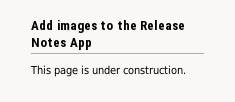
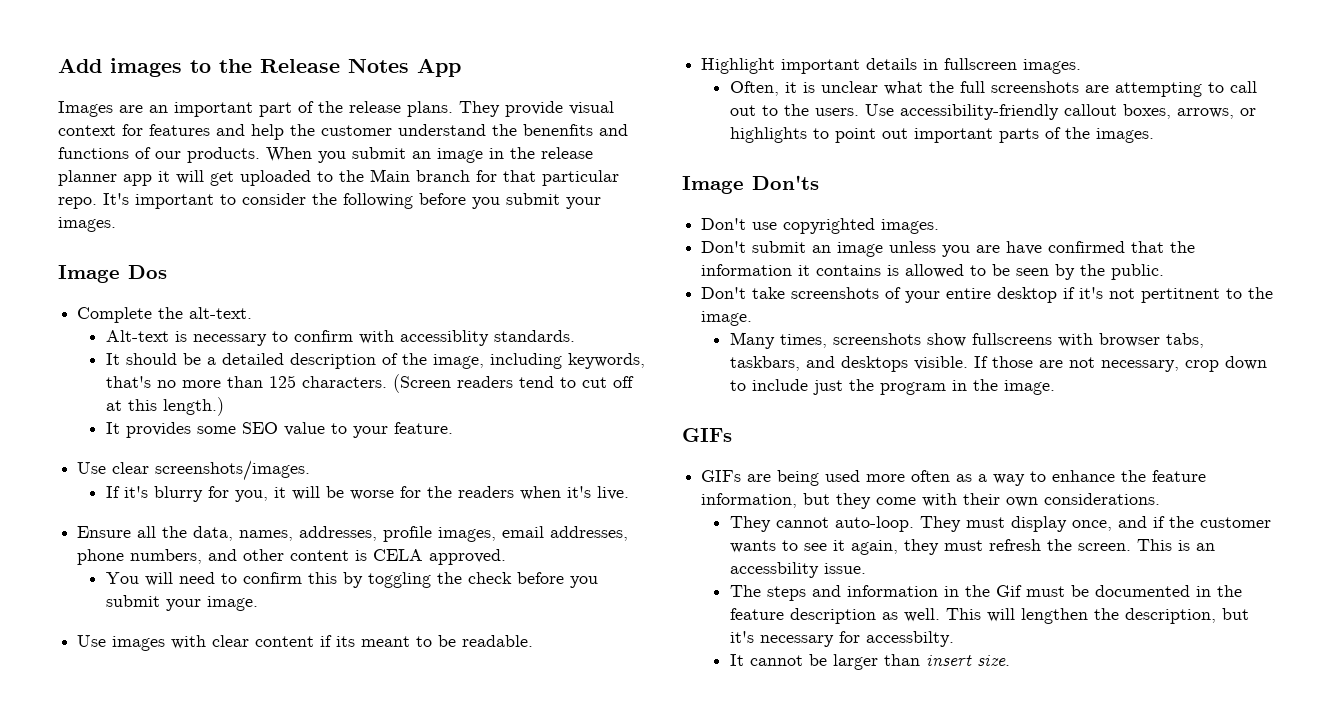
- This page is under construction.
+ Images are an important part of the release plans. They provide visual context for features and help the customer understand the benenfits and functions of our products. When you submit an image in the release planner app it will get uploaded to the Main branch for that particular repo. It's important to consider the following before you submit your images.
+ Image Dos
+ Complete the alt-text.
+ Alt-text is necessary to confirm with accessiblity standards.
+ It should be a detailed description of the image, including keywords, that's no more than 125 characters. (Screen readers tend to cut off at this length.)
+ It provides some SEO value to your feature.
+ Use clear screenshots/images.
+ If it's blurry for you, it will be worse for the readers when it's live.
+ Ensure all the data, names, addresses, profile images, email addresses, phone numbers, and other content is CELA approved.
+ You will need to confirm this by toggling the check before you submit your image.
+ Use images with clear content if its meant to be readable.
+ Highlight important details in fullscreen images.
+ Often, it is unclear what the full screenshots are attempting to call out to the users. Use accessibility-friendly callout boxes, arrows, or highlights to point out important parts of the images.
+ Image Don'ts
+ Don't use copyrighted images.
+ Don't submit an image unless you are have confirmed that the information it contains is allowed to be seen by the public.
+ Don't take screenshots of your entire desktop if it's not pertitnent to the image.
+ Many times, screenshots show fullscreens with browser tabs, taskbars, and desktops visible. If those are not necessary, crop down to include just the program in the image.
+ GIFs
+ GIFs are being used more often as a way to enhance the feature information, but they come with their own considerations.
+ They cannot auto-loop. They must display once, and if the customer wants to see it again, they must refresh the screen. This is an accessbility issue.
+ The steps and information in the Gif must be documented in the feature description as well. This will lengthen the description, but it's necessary for accessbilty.
+ It cannot be larger than insert size.

